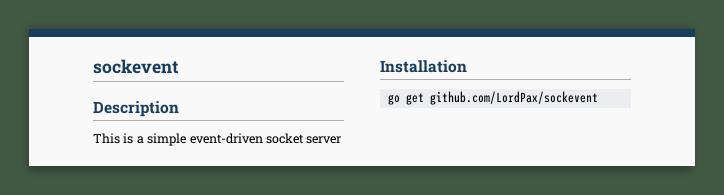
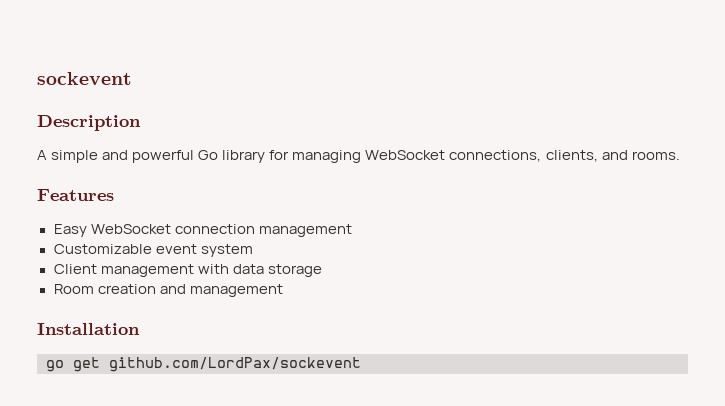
- This is a simple event-driven socket server
+ A simple and powerful Go library for managing WebSocket connections, clients, and rooms.
+ Features
+ Easy WebSocket connection management
+ Customizable event system
+ Client management with data storage
+ Room creation and management

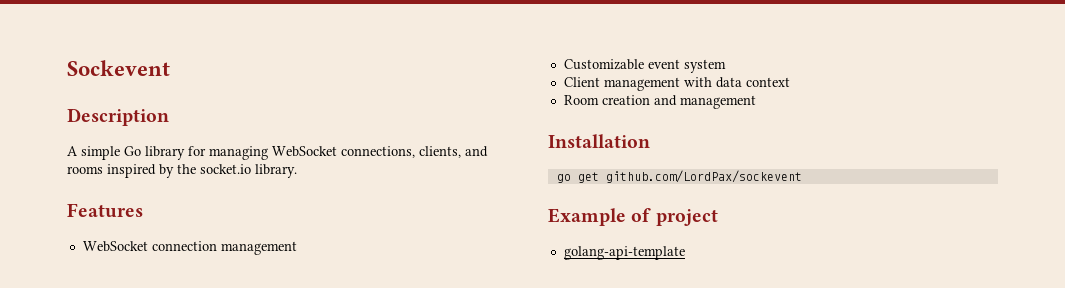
- sockevent
+ Sockevent
- A simple and powerful Go library for managing WebSocket connections, clients, and rooms.
+ A simple Go library for managing WebSocket connections, clients, and rooms inspired by the socket.io library.
- Easy WebSocket connection management
+ WebSocket connection management
- Client management with data storage
+ Client management with data context
+ Example of project
+ golang-api-template

